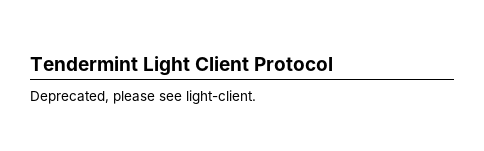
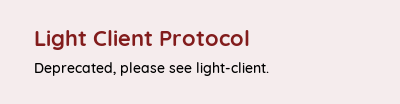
- Tendermint Light Client Protocol
+ Light Client Protocol

